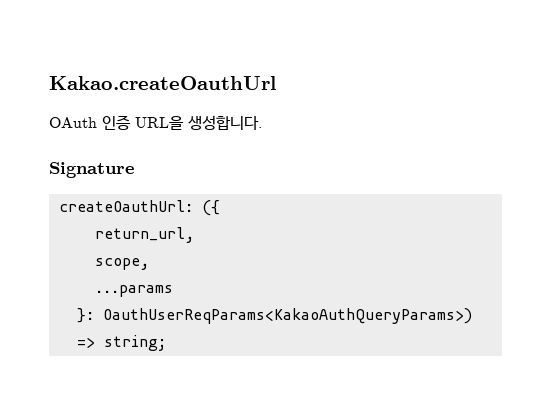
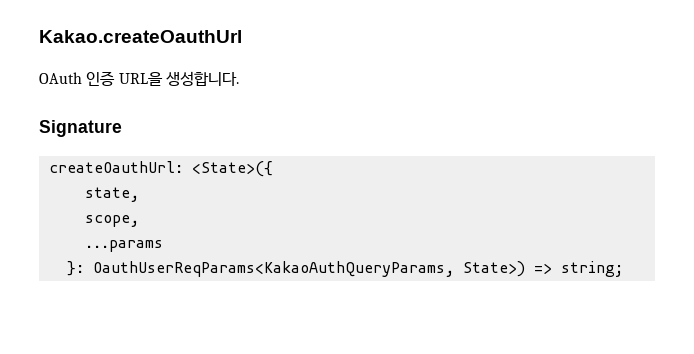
- createOauthUrl: ({
- return_url,
+ createOauthUrl: <State>({
+ state,
- }: OauthUserReqParams<KakaoAuthQueryParams>) => string;
+ }: OauthUserReqParams<KakaoAuthQueryParams, State>) => string;

